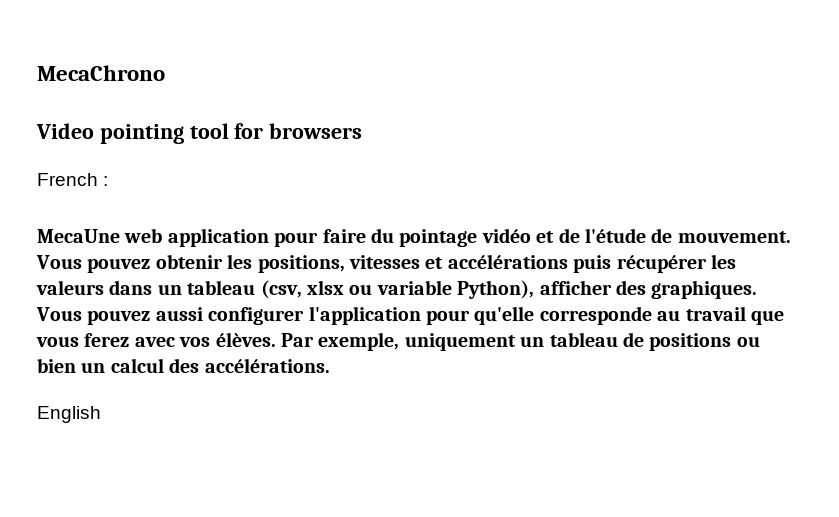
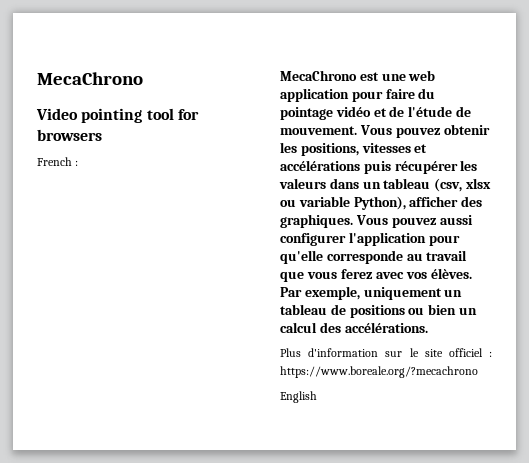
- MecaUne web application pour faire du pointage vidéo et de l'étude de mouvement.
+ MecaChrono est une web application pour faire du pointage vidéo et de l'étude de mouvement.
+ Plus d'information sur le site officiel : https://www.boreale.org/?mecachrono

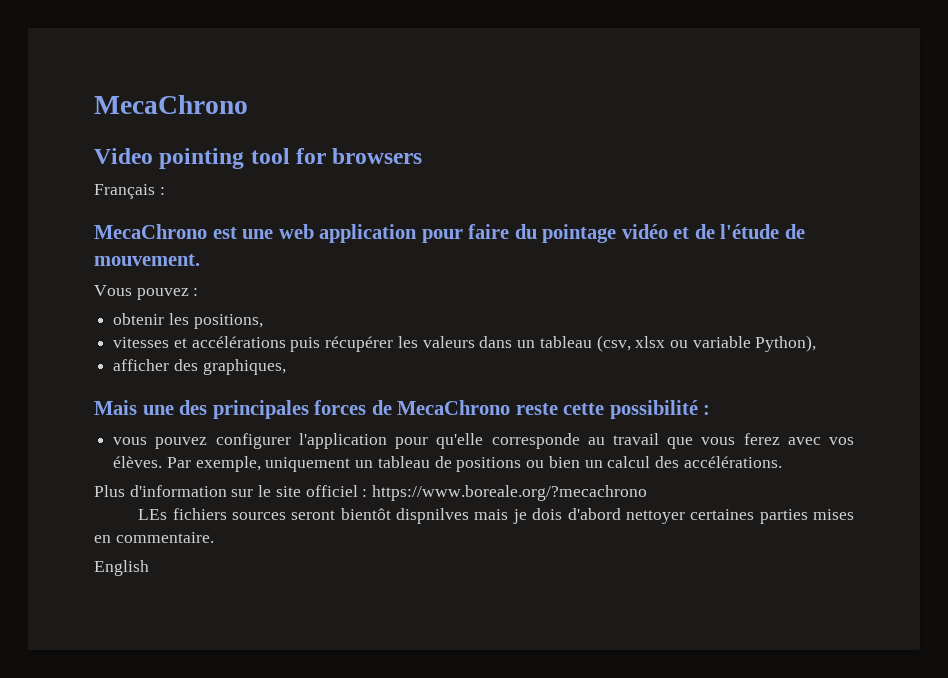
- French :
+ Français :
- MecaChrono est une web application pour faire du pointage vidéo et de l'étude de mouvement. Vous pouvez obtenir les positions, vitesses et accélérations puis récupérer les valeurs dans un tableau (csv, xlsx ou variable Python), afficher des graphiques. Vous pouvez aussi configurer l'application pour qu'elle corresponde au travail que vous ferez avec vos élèves.
+ MecaChrono est une web application pour faire du pointage vidéo et de l'étude de mouvement.
+ Vous pouvez :
+ obtenir les positions,
+ vitesses et accélérations puis récupérer les valeurs dans un tableau (csv, xlsx ou variable Python),
+ afficher des graphiques,
+ Mais une des principales forces de MecaChrono reste cette possibilité :
+ vous pouvez configurer l'application pour qu'elle corresponde au travail que vous ferez avec vos élèves.
+ LEs fichiers sources seront bientôt dispnilves mais je dois d'abord nettoyer certaines parties mises en commentaire.

